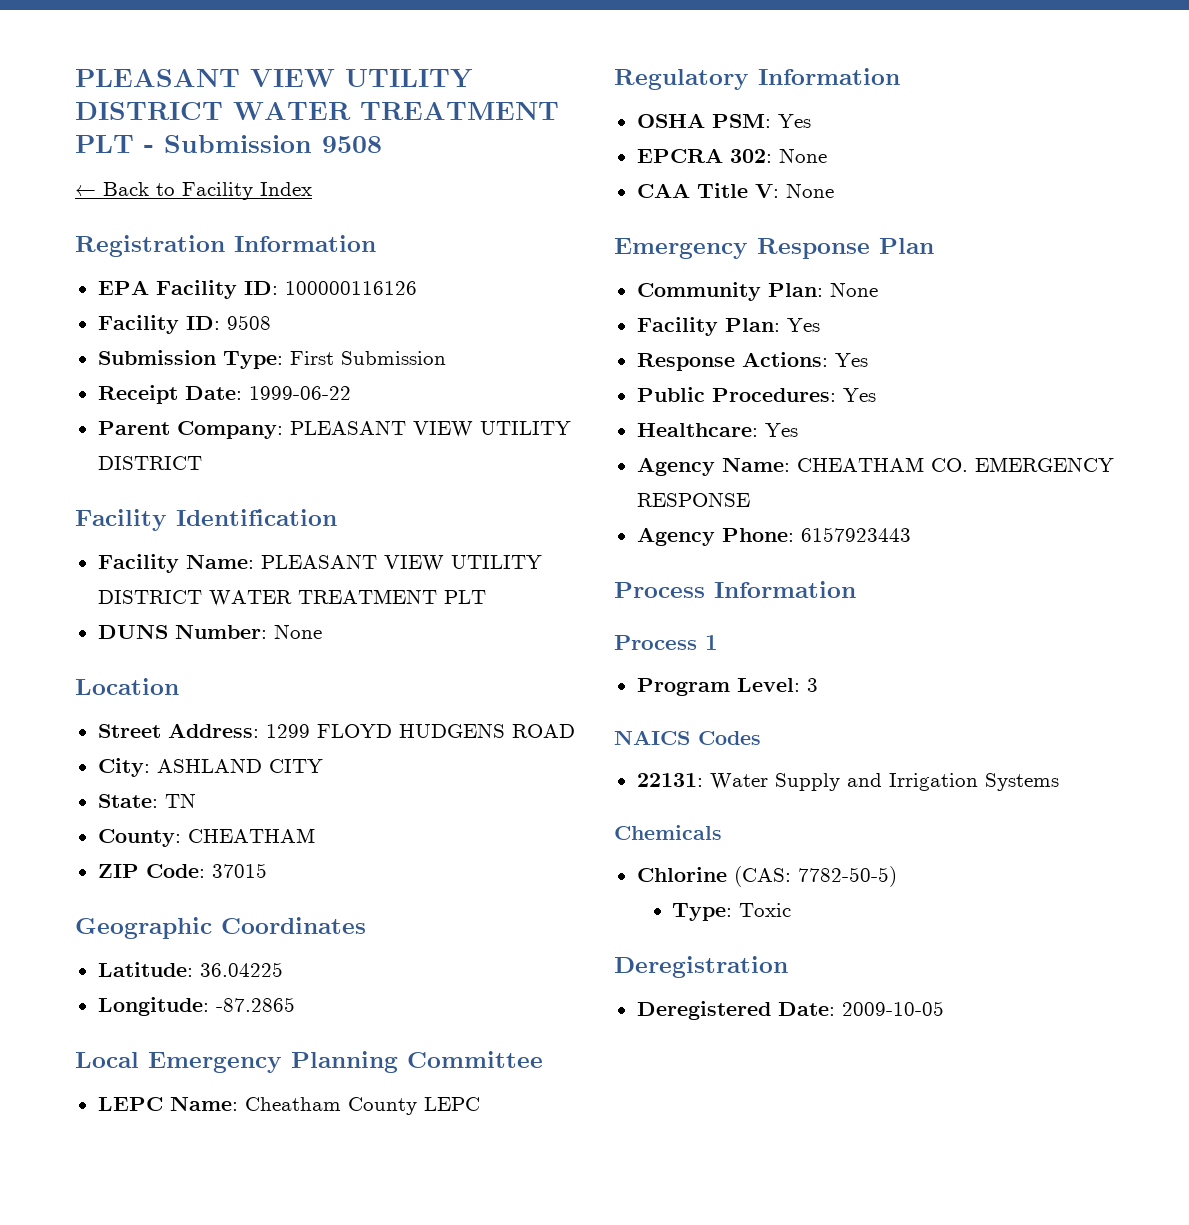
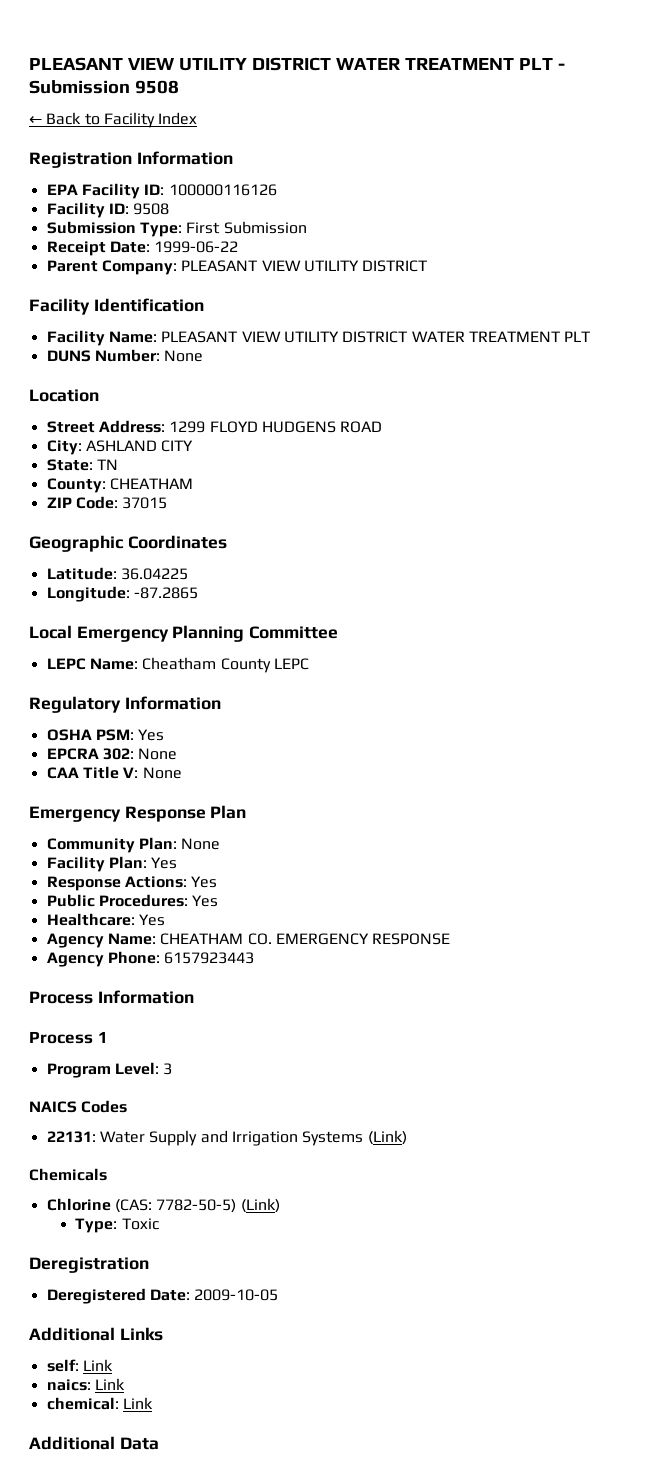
- 22131: Water Supply and Irrigation Systems
+ 22131: Water Supply and Irrigation Systems (Link)
- Chlorine (CAS: 7782-50-5)
+ Chlorine (CAS: 7782-50-5) (Link)
+ Additional Links
+ self: Link
+ naics: Link
+ chemical: Link
+ Additional Data

